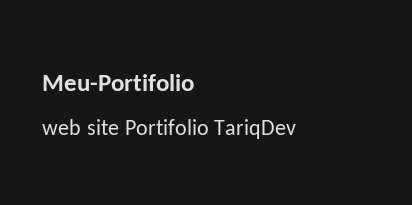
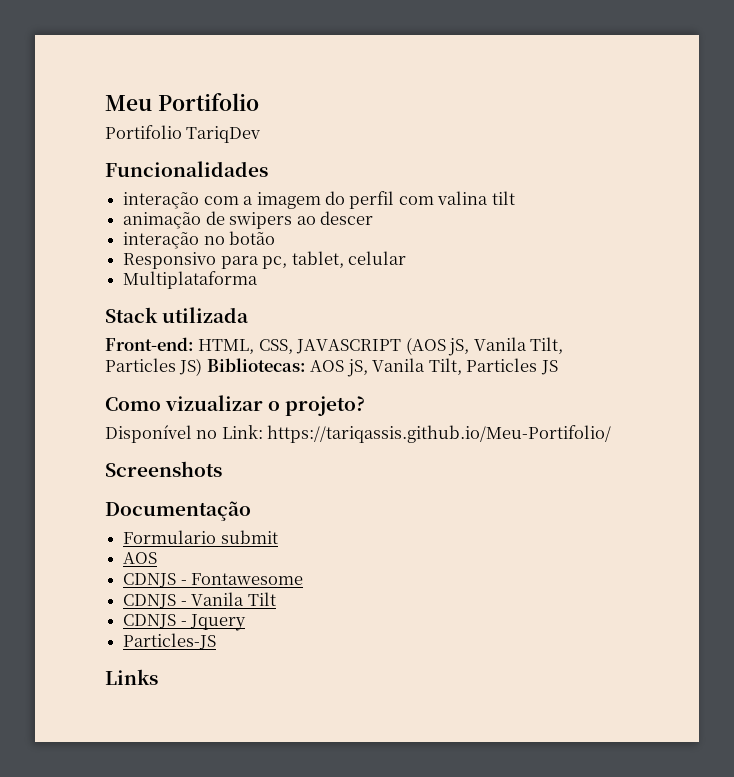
- Meu-Portifolio
- web site Portifolio TariqDev
+ Meu Portifolio
+ Portifolio TariqDev
+ Funcionalidades
+ interação com a imagem do perfil com valina tilt
+ animação de swipers ao descer
+ interação no botão
+ Responsivo para pc, tablet, celular
+ Multiplataforma
+ Stack utilizada
+ Front-end: HTML, CSS, JAVASCRIPT (AOS jS, Vanila Tilt, Particles JS) Bibliotecas: AOS jS, Vanila Tilt, Particles JS
+ Como vizualizar o projeto?
+ Disponível no Link: https://tariqassis.github.io/Meu-Portifolio/
+ Screenshots
+ Documentação
+ Formulario submit
+ AOS
+ CDNJS - Fontawesome
+ CDNJS - Vanila Tilt
+ CDNJS - Jquery
+ Particles-JS
+ Links

